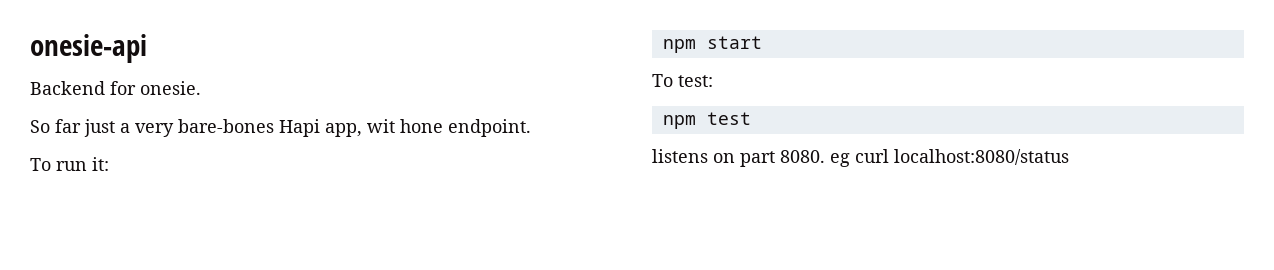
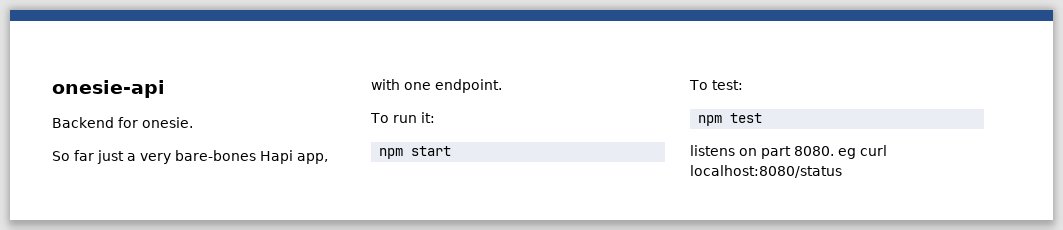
- So far just a very bare-bones Hapi app, wit hone endpoint.
+ So far just a very bare-bones Hapi app, with one endpoint.

